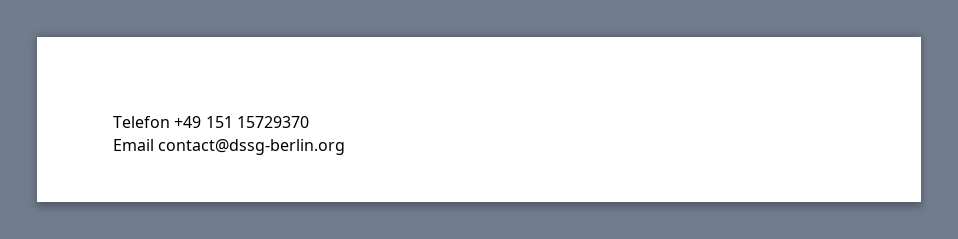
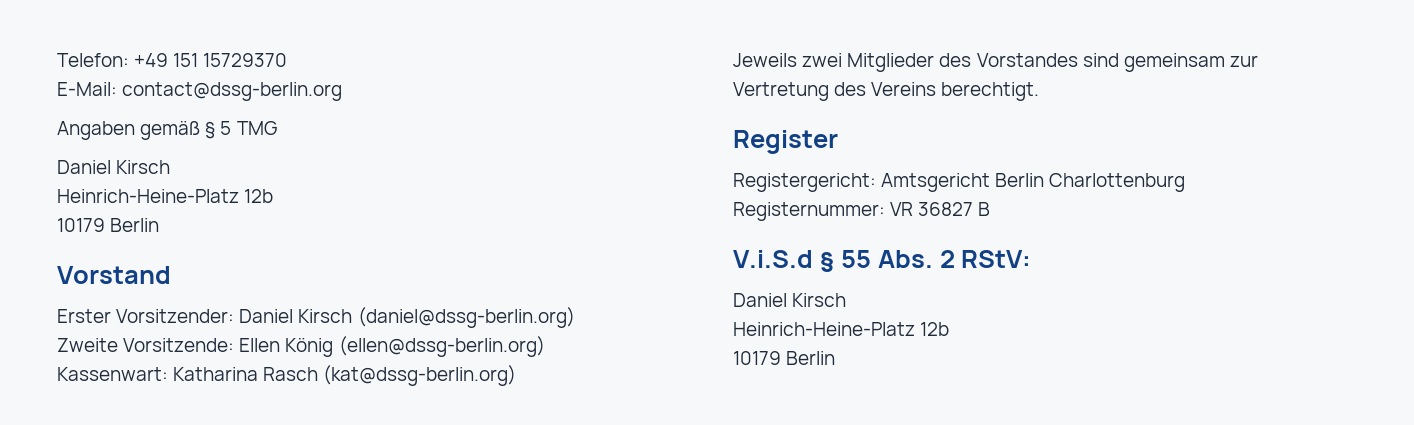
- Telefon +49 151 15729370
+ Telefon: +49 151 15729370
- Email contact@dssg-berlin.org
+ E-Mail: contact@dssg-berlin.org
+ Angaben gemäß § 5 TMG
+ Daniel Kirsch
+ Heinrich-Heine-Platz 12b
+ 10179 Berlin
+ Vorstand
+ Erster Vorsitzender: Daniel Kirsch (daniel@dssg-berlin.org)
+ Zweite Vorsitzende: Ellen König (ellen@dssg-berlin.org)
+ Kassenwart: Katharina Rasch (kat@dssg-berlin.org)
+ Jeweils zwei Mitglieder des Vorstandes sind gemeinsam zur Vertretung des Vereins berechtigt.
+ Register
+ Registergericht: Amtsgericht Berlin Charlottenburg
+ Registernummer: VR 36827 B
+ V.i.S.d § 55 Abs. 2 RStV:
+ Daniel Kirsch
+ Heinrich-Heine-Platz 12b
+ 10179 Berlin

